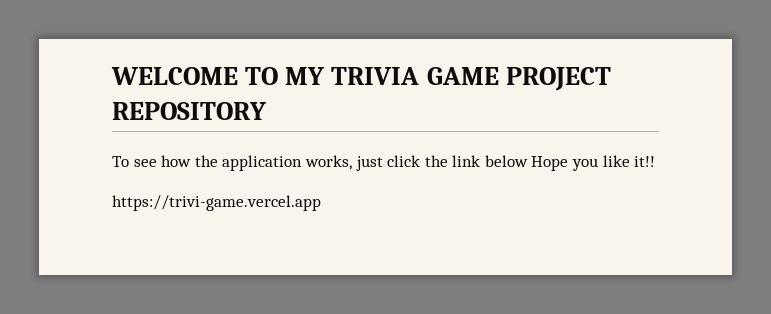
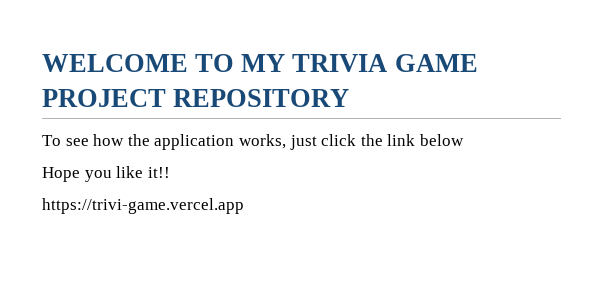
- To see how the application works, just click the link below Hope you like it!!
+ To see how the application works, just click the link below
+ Hope you like it!!

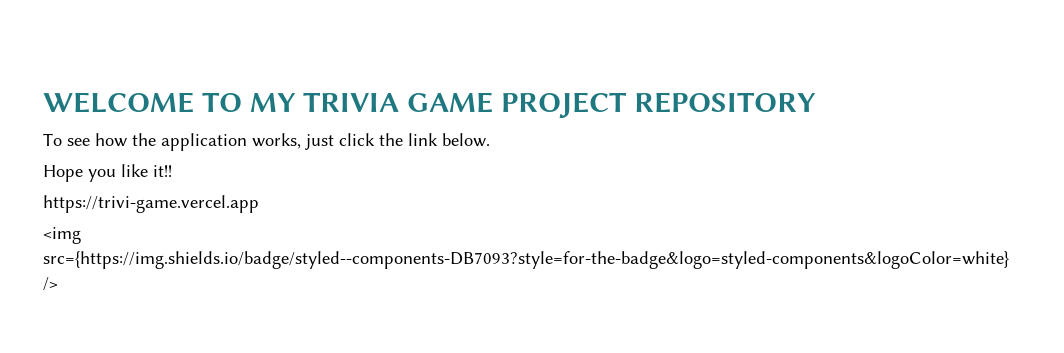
- To see how the application works, just click the link below
+ To see how the application works, just click the link below.
+ <img src={https://img.shields.io/badge/styled--components-DB7093?style=for-the-badge&logo=styled-components&logoColor=white} />

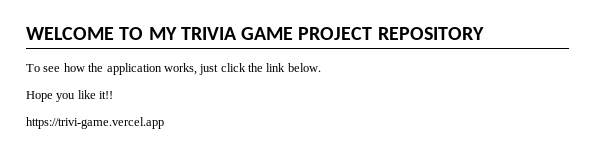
- <img src={https://img.shields.io/badge/styled--components-DB7093?style=for-the-badge&logo=styled-components&logoColor=white} />

